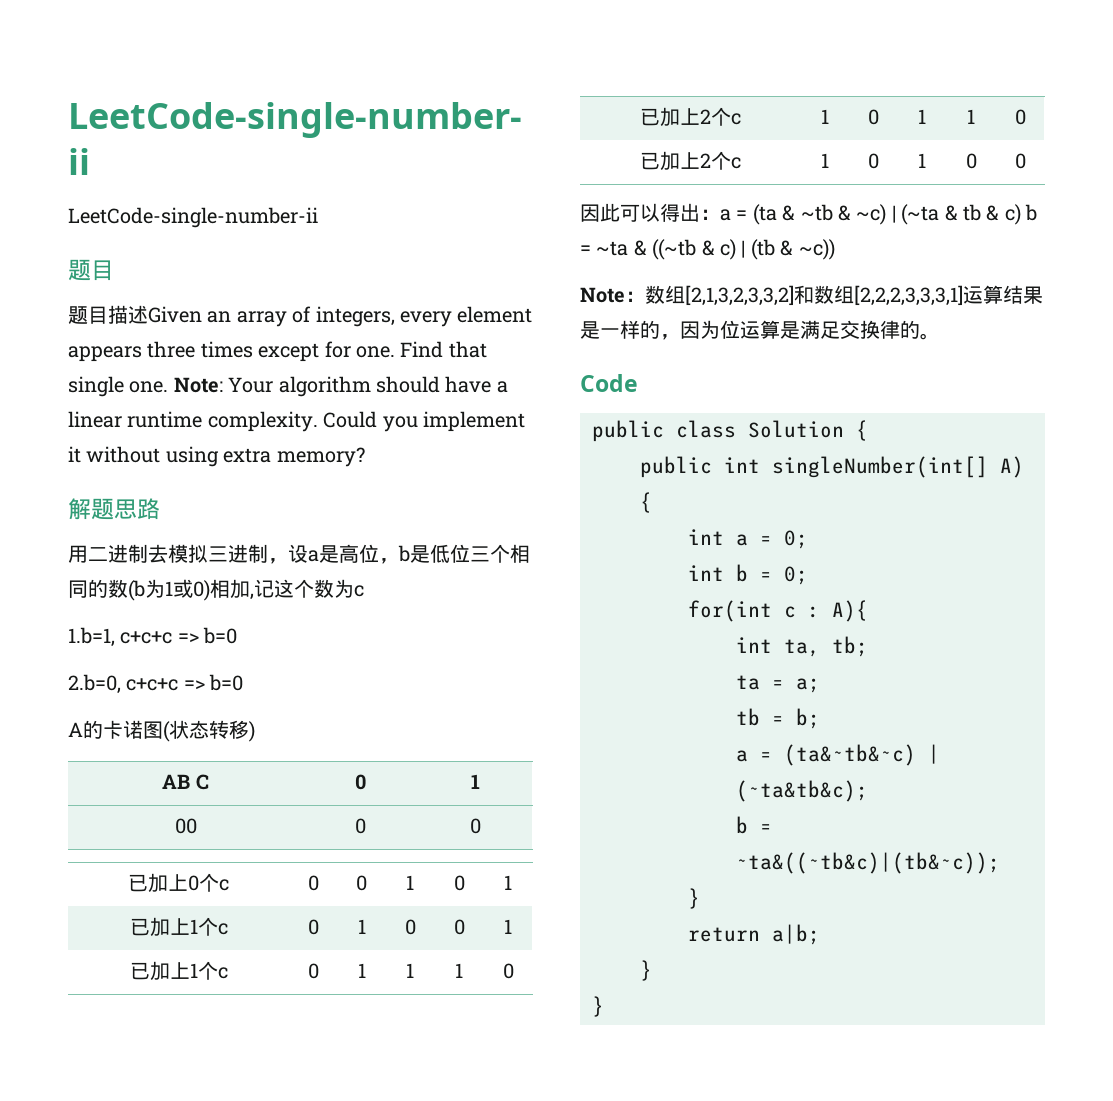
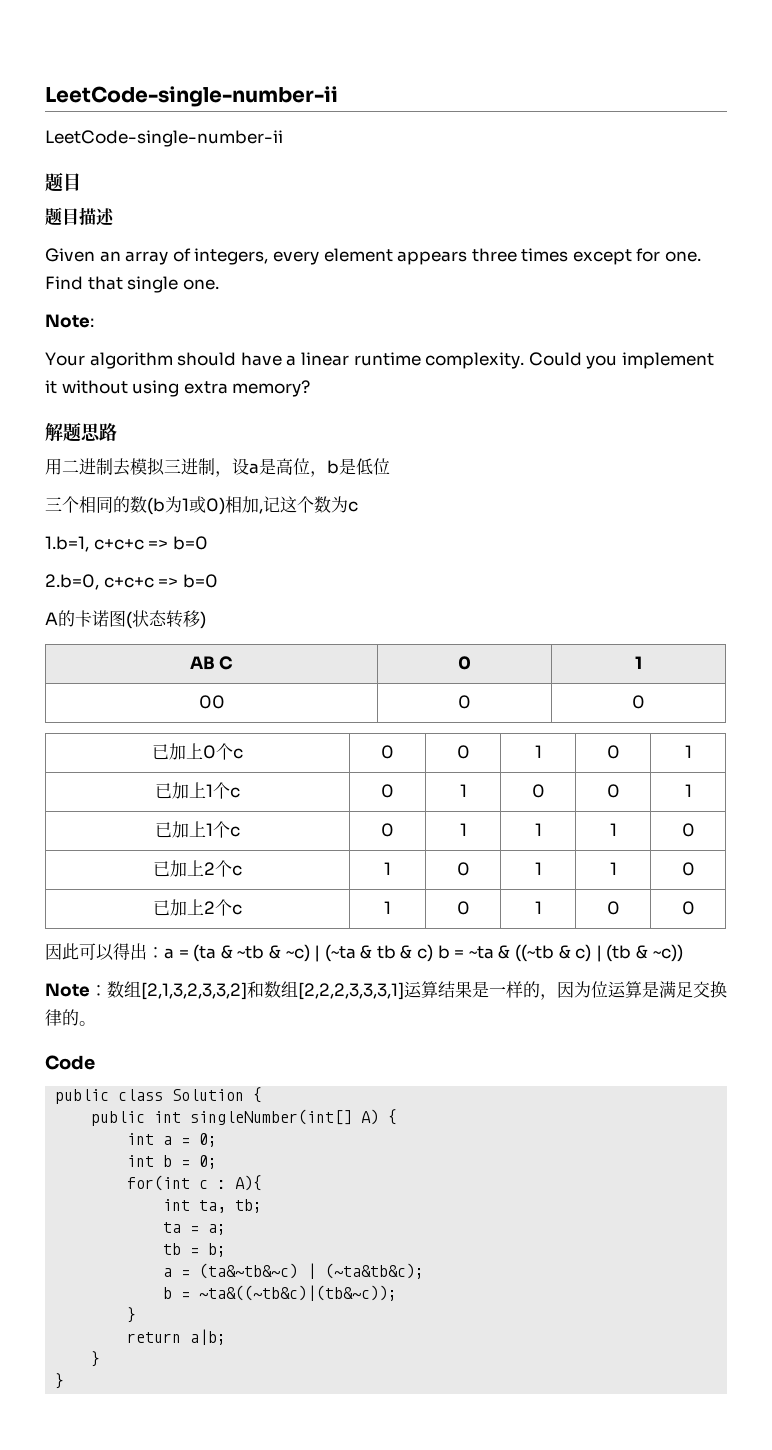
- 题目描述Given an array of integers, every element appears three times except for one.
+ 题目描述
+ Given an array of integers, every element appears three times except for one.
- Find that single one. Note: Your algorithm should have a linear runtime complexity.
+ Find that single one.
+ Note:
+ Your algorithm should have a linear runtime complexity.
- 用二进制去模拟三进制，设a是高位，b是低位三个相同的数(b为1或0)相加,记这个数为c
+ 用二进制去模拟三进制，设a是高位，b是低位
+ 三个相同的数(b为1或0)相加,记这个数为c

